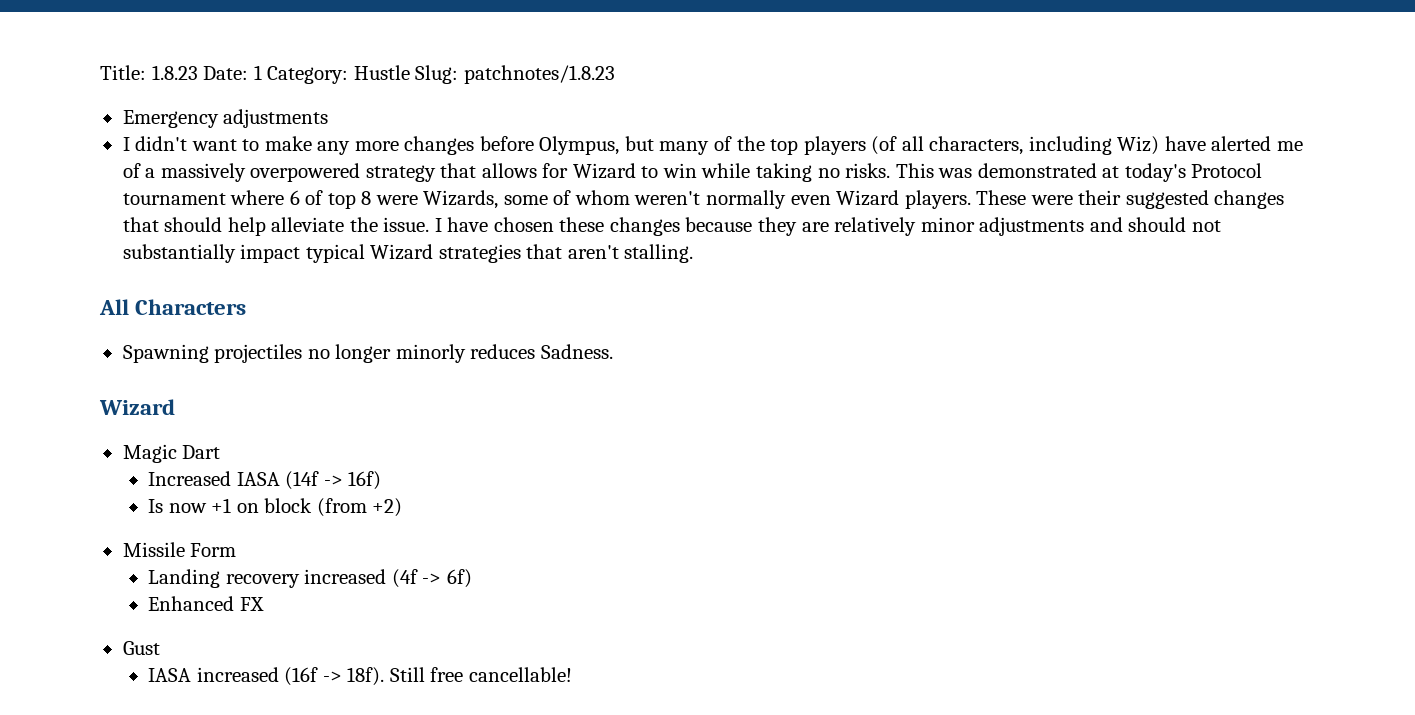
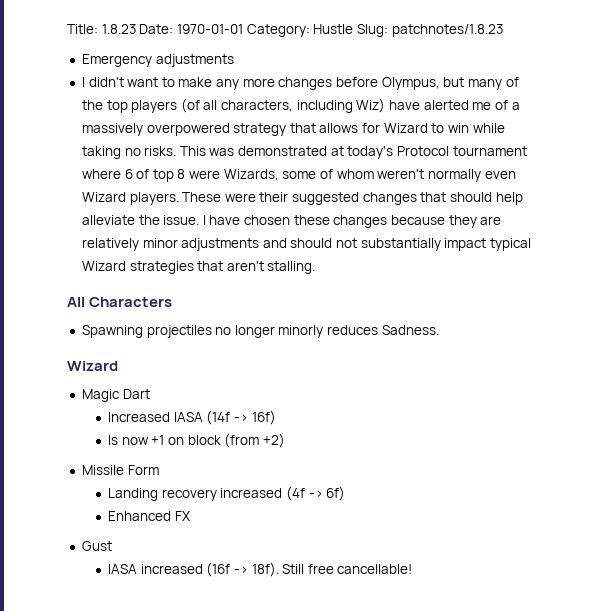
- Title: 1.8.23 Date: 1 Category: Hustle Slug: patchnotes/1.8.23
+ Title: 1.8.23 Date: 1970-01-01 Category: Hustle Slug: patchnotes/1.8.23

